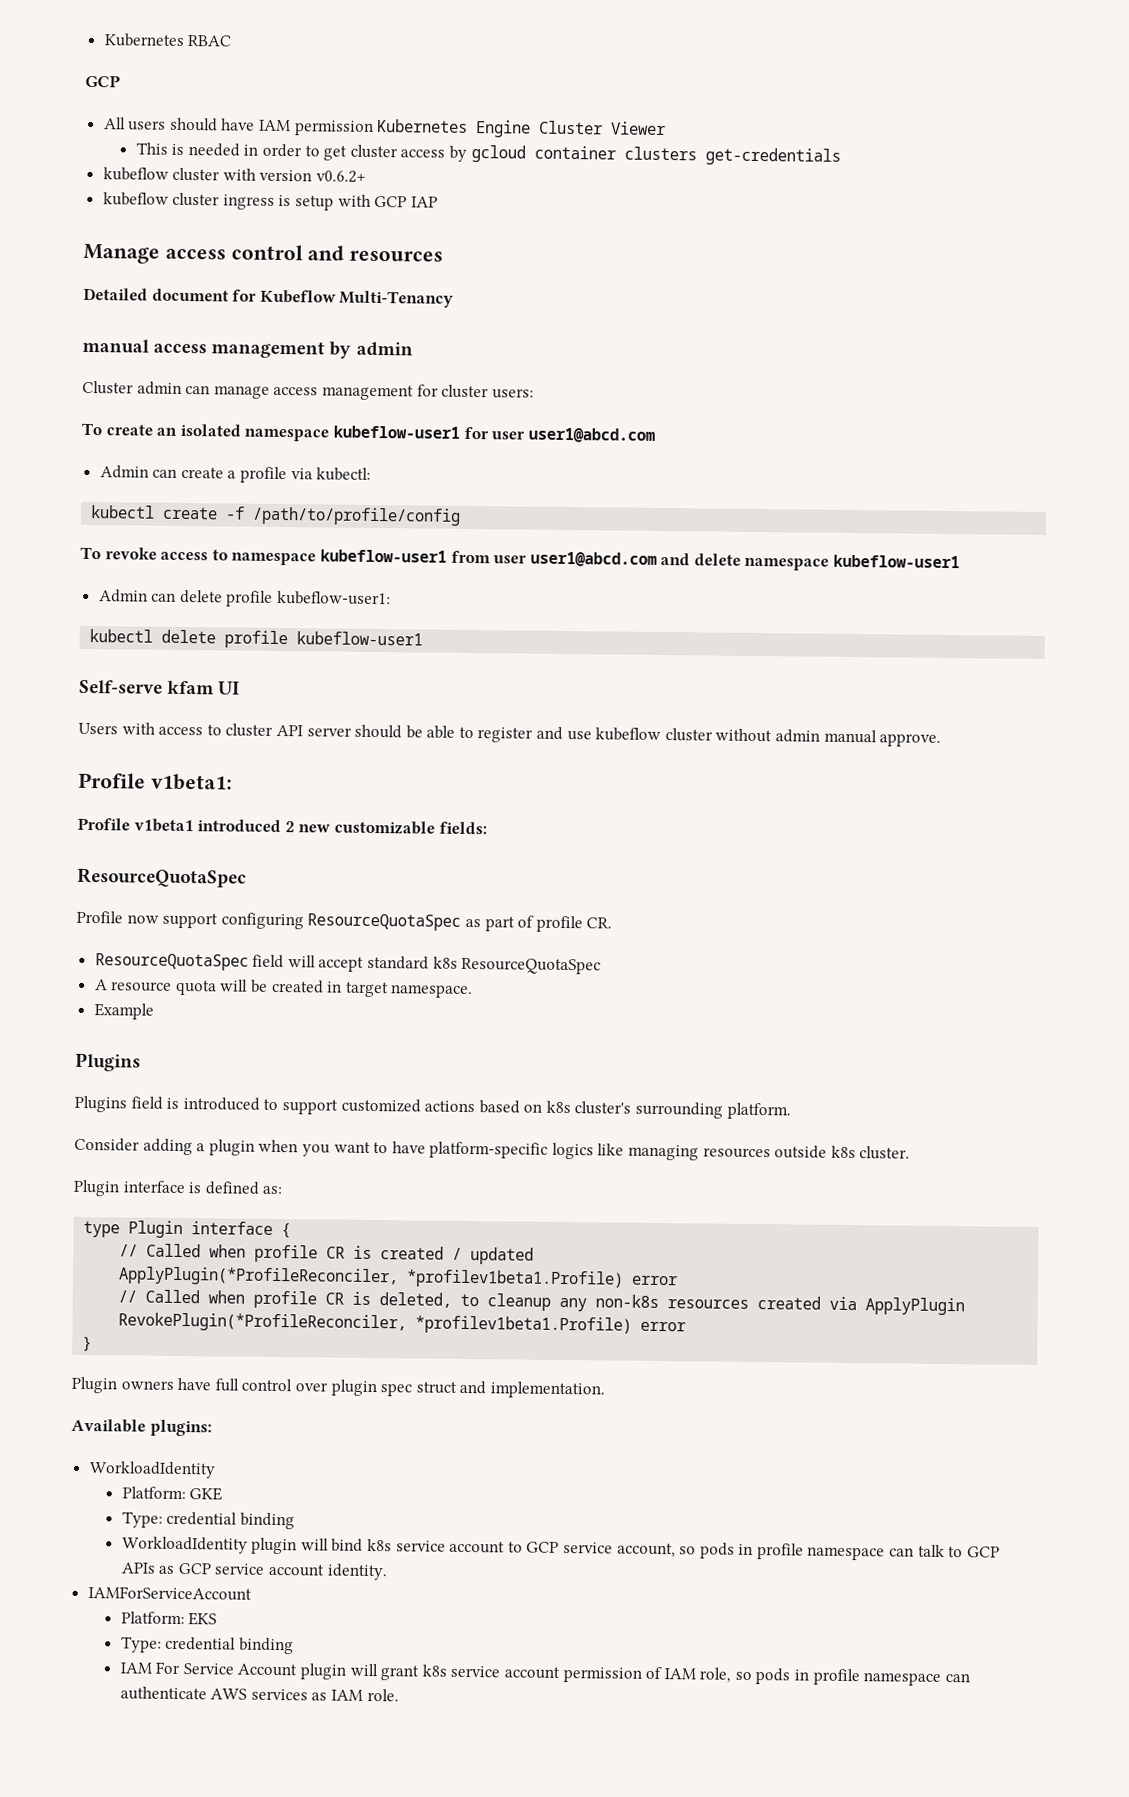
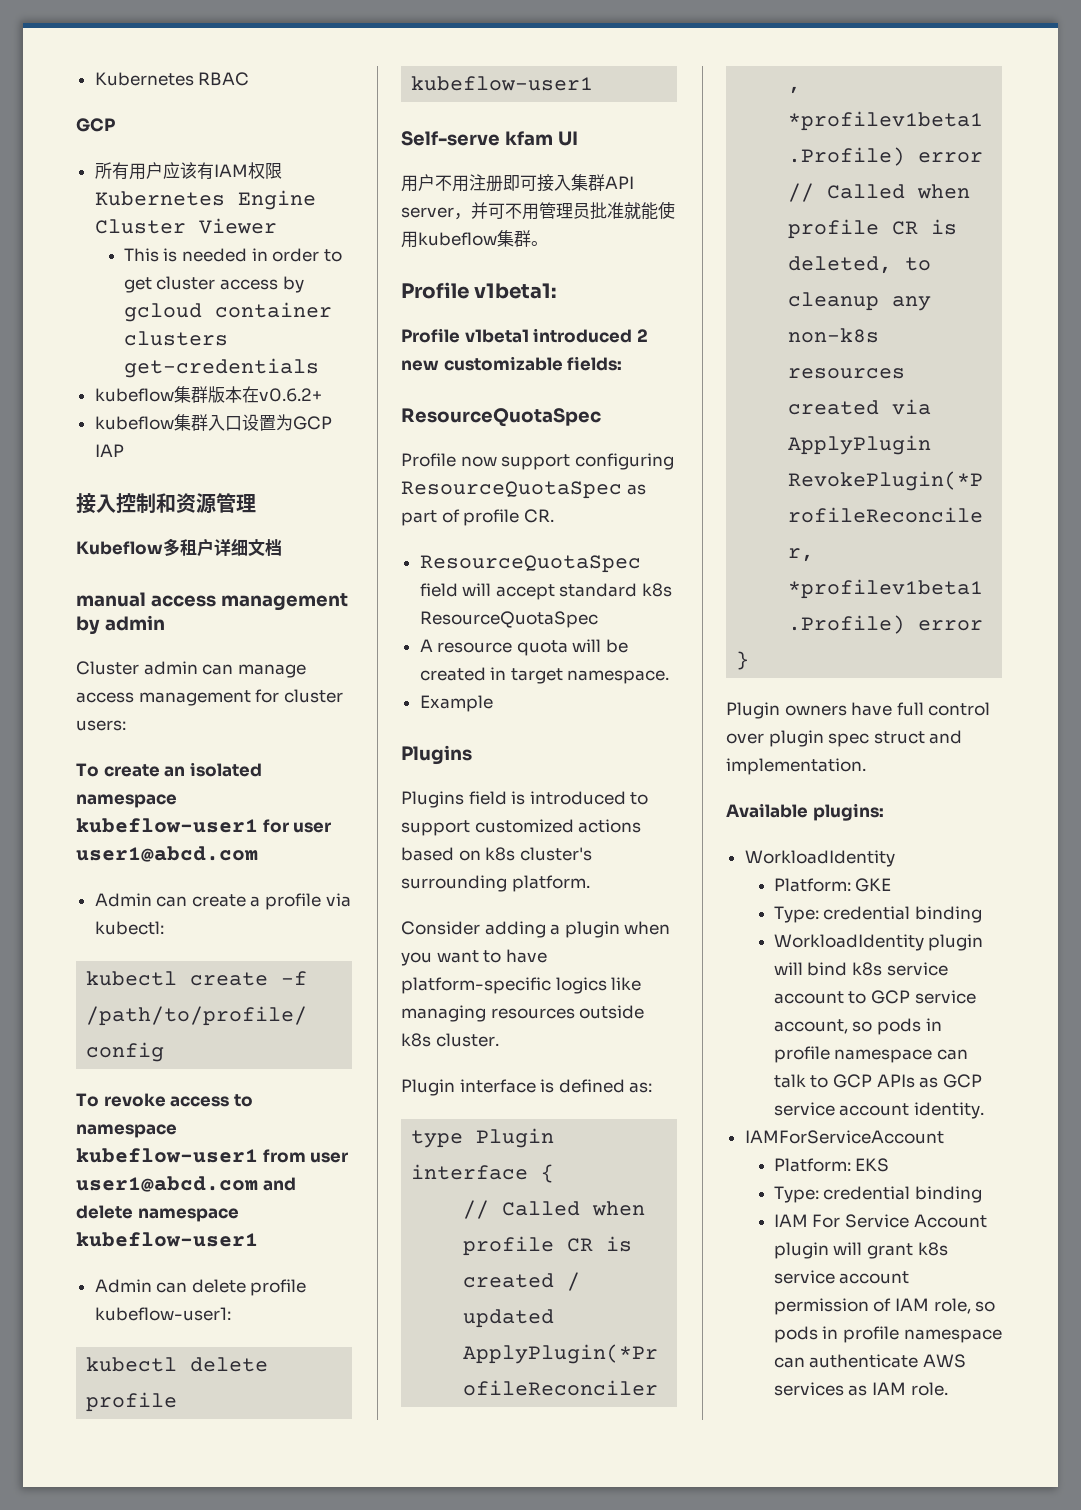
- All users should have IAM permission Kubernetes Engine Cluster Viewer
+ 所有用户应该有IAM权限Kubernetes Engine Cluster Viewer
- kubeflow cluster with version v0.6.2+
+ kubeflow集群版本在v0.6.2+
- kubeflow cluster ingress is setup with GCP IAP
- Manage access control and resources
- Detailed document for Kubeflow Multi-Tenancy
+ kubeflow集群入口设置为GCP IAP
+ 接入控制和资源管理
+ Kubeflow多租户详细文档
- Users with access to cluster API server should be able to register and use kubeflow cluster without admin manual approve.
+ 用户不用注册即可接入集群API server，并可不用管理员批准就能使用kubeflow集群。

